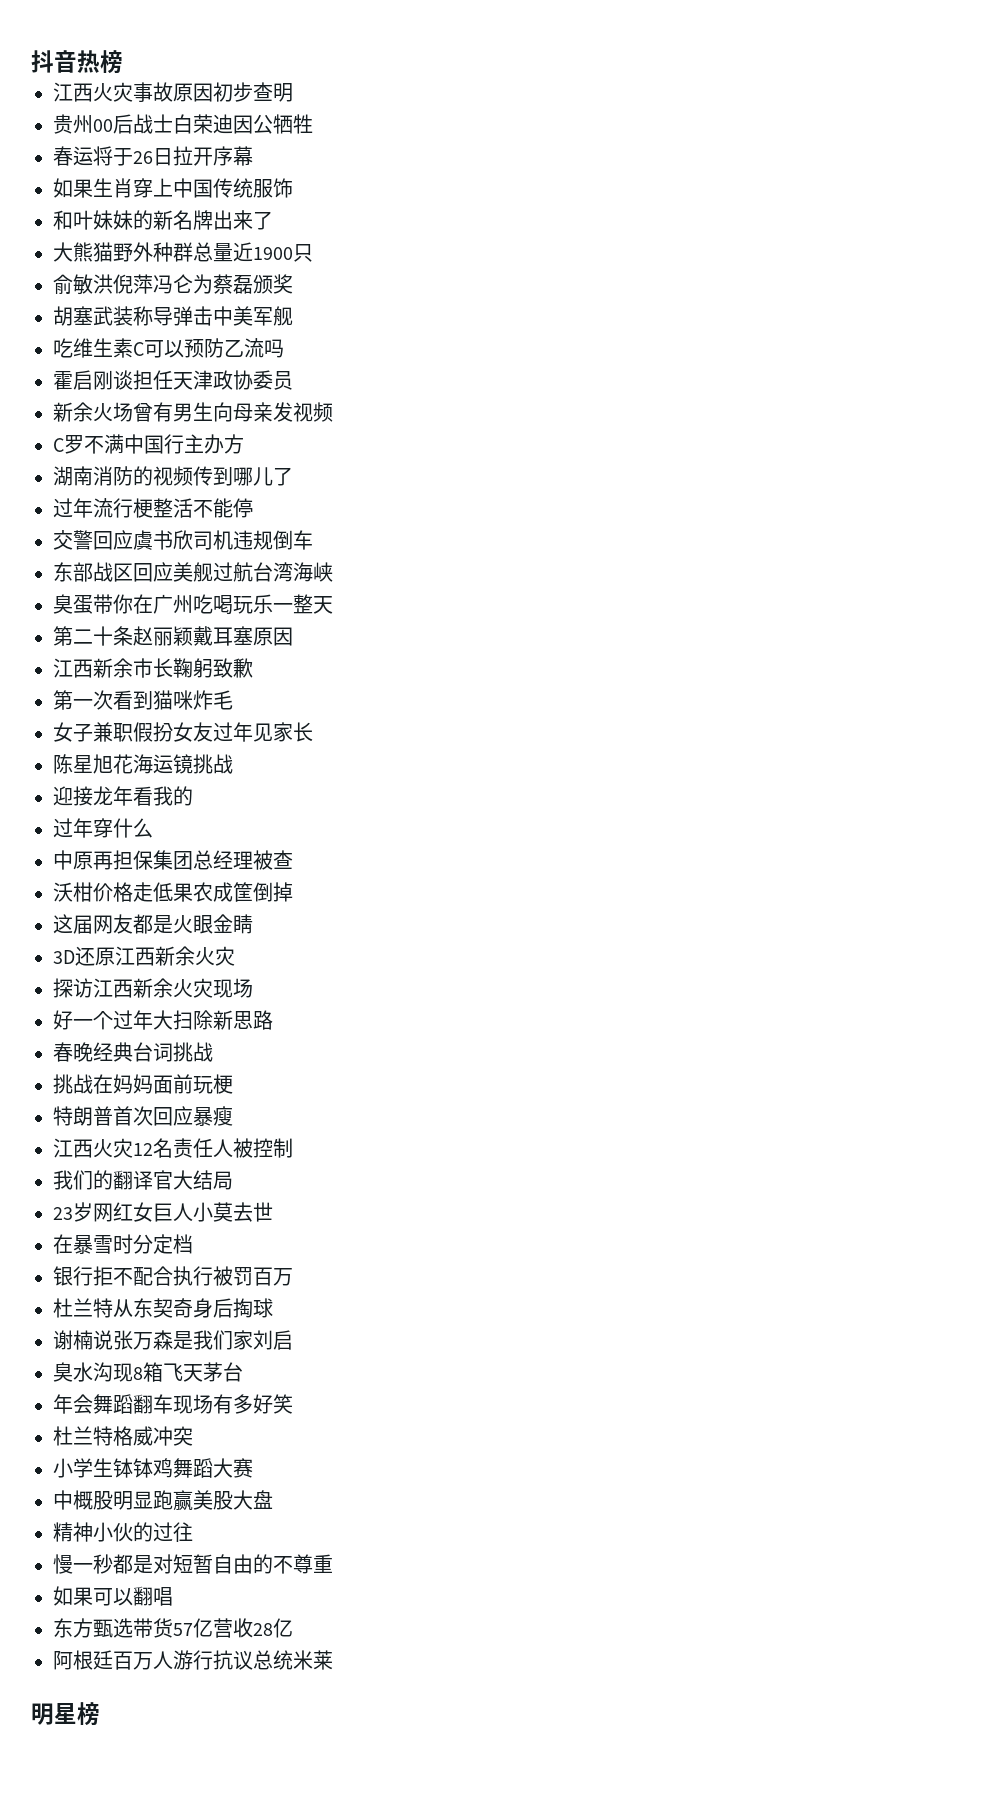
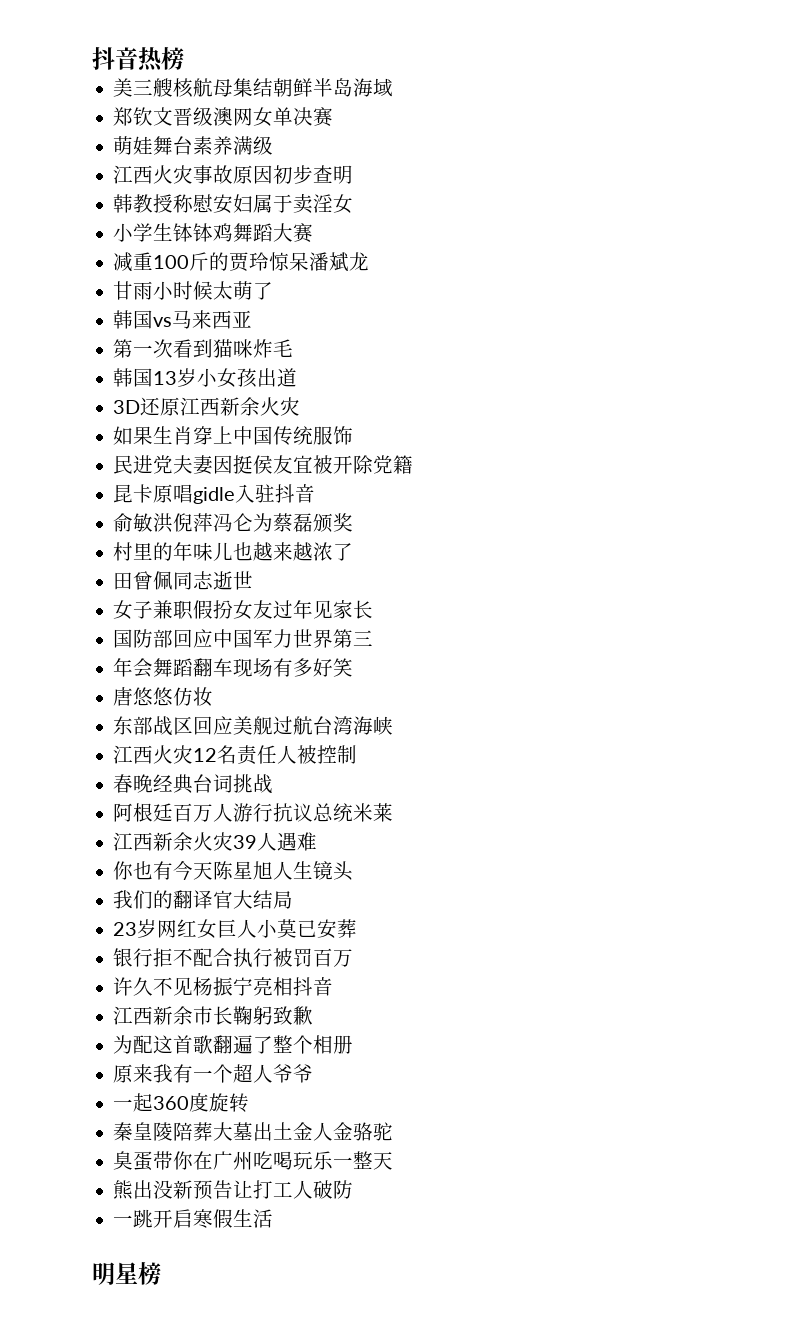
+ 美三艘核航母集结朝鲜半岛海域
+ 郑钦文晋级澳网女单决赛
+ 萌娃舞台素养满级
- 贵州00后战士白荣迪因公牺牲
- 春运将于26日拉开序幕
+ 韩教授称慰安妇属于卖淫女
+ 小学生钵钵鸡舞蹈大赛
+ 减重100斤的贾玲惊呆潘斌龙
+ 甘雨小时候太萌了
+ 韩国vs马来西亚
+ 第一次看到猫咪炸毛
+ 韩国13岁小女孩出道
+ 3D还原江西新余火灾
- 和叶妹妹的新名牌出来了
- 大熊猫野外种群总量近1900只
+ 民进党夫妻因挺侯友宜被开除党籍
+ 昆卡原唱gidle入驻抖音
- 胡塞武装称导弹击中美军舰
- 吃维生素C可以预防乙流吗
- 霍启刚谈担任天津政协委员
- 新余火场曾有男生向母亲发视频
- C罗不满中国行主办方
- 湖南消防的视频传到哪儿了
- 过年流行梗整活不能停
- 交警回应虞书欣司机违规倒车
+ 村里的年味儿也越来越浓了
+ 田曾佩同志逝世
+ 女子兼职假扮女友过年见家长
+ 国防部回应中国军力世界第三
+ 年会舞蹈翻车现场有多好笑
+ 唐悠悠仿妆
- 臭蛋带你在广州吃喝玩乐一整天
- 第二十条赵丽颖戴耳塞原因
- 江西新余市长鞠躬致歉
- 第一次看到猫咪炸毛
- 女子兼职假扮女友过年见家长
- 陈星旭花海运镜挑战
- 迎接龙年看我的
- 过年穿什么
- 中原再担保集团总经理被查
- 沃柑价格走低果农成筐倒掉
- 这届网友都是火眼金睛
- 3D还原江西新余火灾
- 探访江西新余火灾现场
- 好一个过年大扫除新思路
- 春晚经典台词挑战
- 挑战在妈妈面前玩梗
- 特朗普首次回应暴瘦
+ 春晚经典台词挑战
+ 阿根廷百万人游行抗议总统米莱
+ 江西新余火灾39人遇难
+ 你也有今天陈星旭人生镜头
- 23岁网红女巨人小莫去世
- 在暴雪时分定档
+ 23岁网红女巨人小莫已安葬
- 杜兰特从东契奇身后掏球
- 谢楠说张万森是我们家刘启
- 臭水沟现8箱飞天茅台
- 年会舞蹈翻车现场有多好笑
- 杜兰特格威冲突
- 小学生钵钵鸡舞蹈大赛
- 中概股明显跑赢美股大盘
- 精神小伙的过往
- 慢一秒都是对短暂自由的不尊重
- 如果可以翻唱
- 东方甄选带货57亿营收28亿
- 阿根廷百万人游行抗议总统米莱
+ 许久不见杨振宁亮相抖音
+ 江西新余市长鞠躬致歉
+ 为配这首歌翻遍了整个相册
+ 原来我有一个超人爷爷
+ 一起360度旋转
+ 秦皇陵陪葬大墓出土金人金骆驼
+ 臭蛋带你在广州吃喝玩乐一整天
+ 熊出没新预告让打工人破防
+ 一跳开启寒假生活

